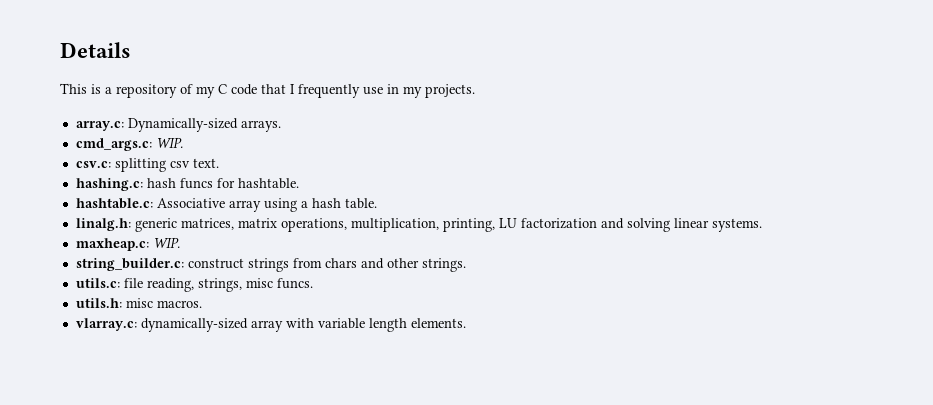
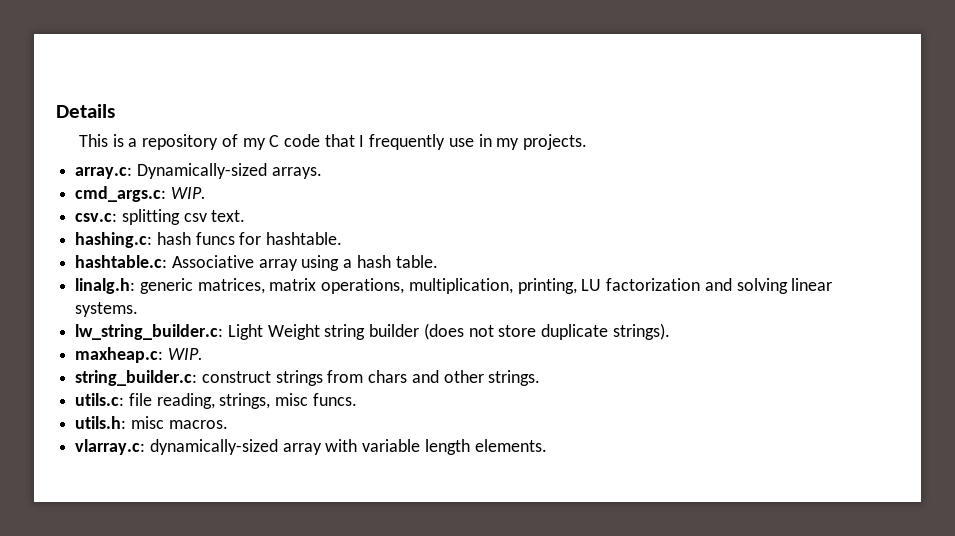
+ lw_string_builder.c: Light Weight string builder (does not store duplicate strings).

